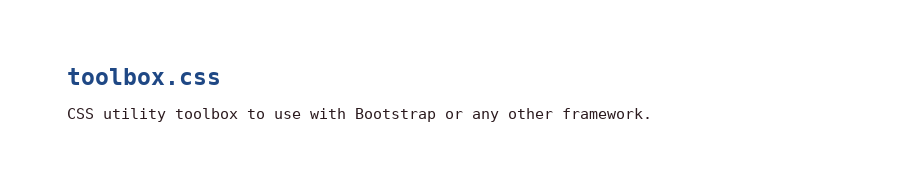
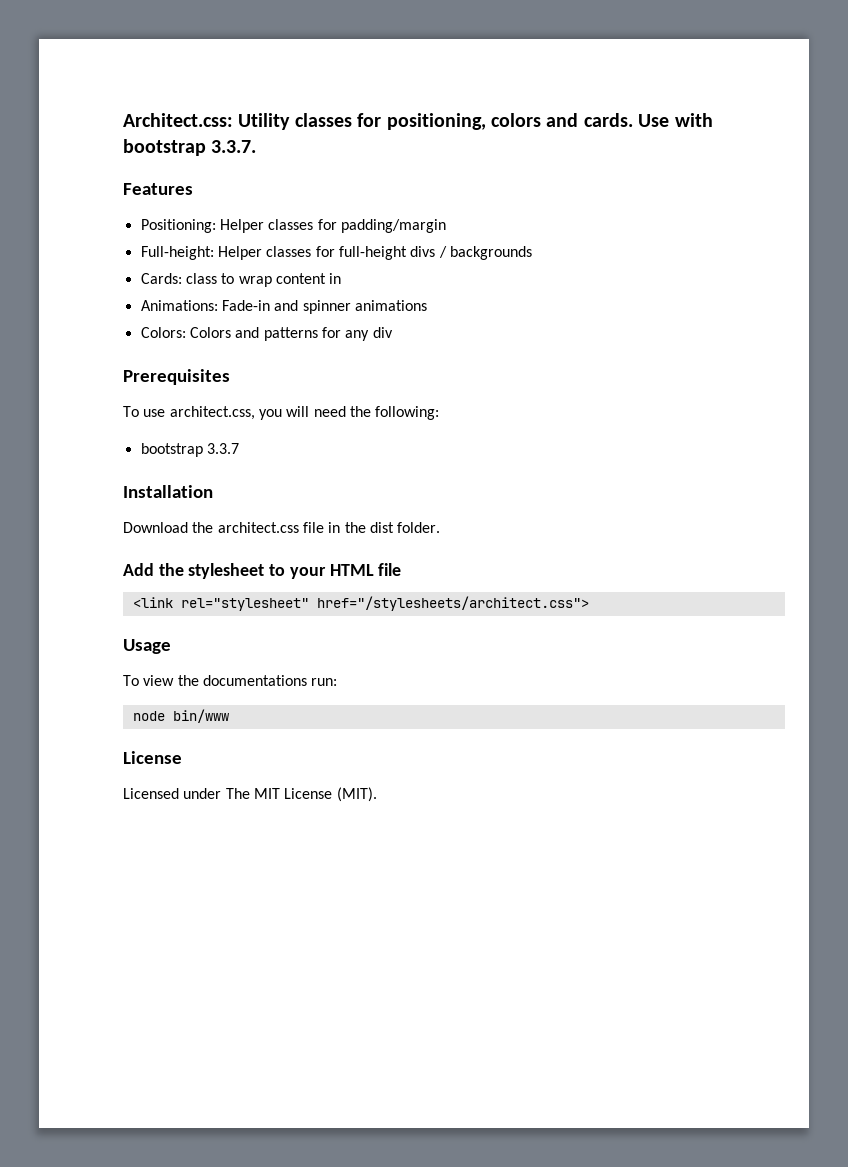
- toolbox.css
- CSS utility toolbox to use with Bootstrap or any other framework.
+ Architect.css: Utility classes for positioning, colors and cards. Use with bootstrap 3.3.7.
+ Features
+ Positioning: Helper classes for padding/margin
+ Full-height: Helper classes for full-height divs / backgrounds
+ Cards: class to wrap content in
+ Animations: Fade-in and spinner animations
+ Colors: Colors and patterns for any div
+ Prerequisites
+ To use architect.css, you will need the following:
+ bootstrap 3.3.7
+ Installation
+ Download the architect.css file in the dist folder.
+ Add the stylesheet to your HTML file
+ <link rel="stylesheet" href="/stylesheets/architect.css">
+ Usage
+ To view the documentations run:
+ node bin/www
+ License
+ Licensed under The MIT License (MIT).

